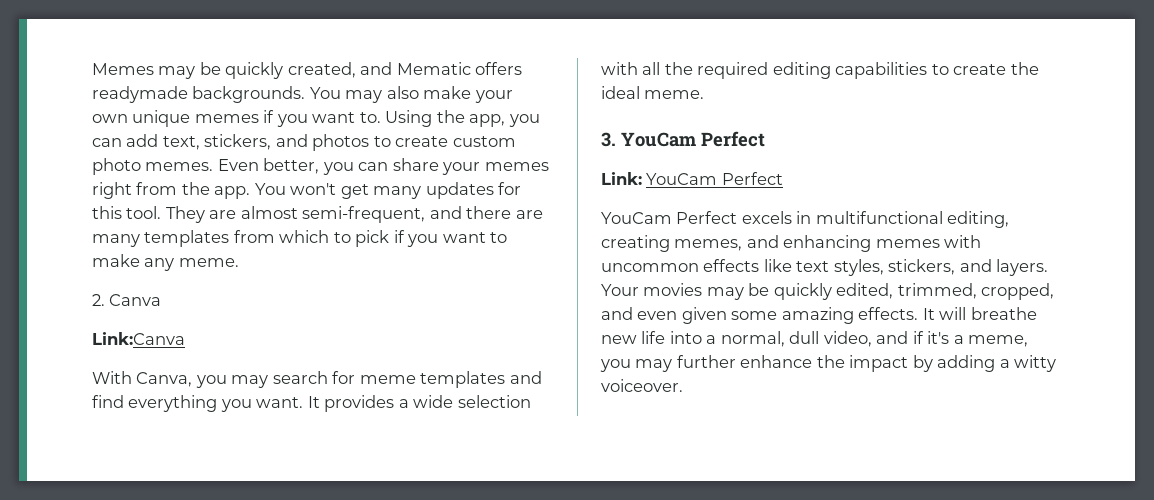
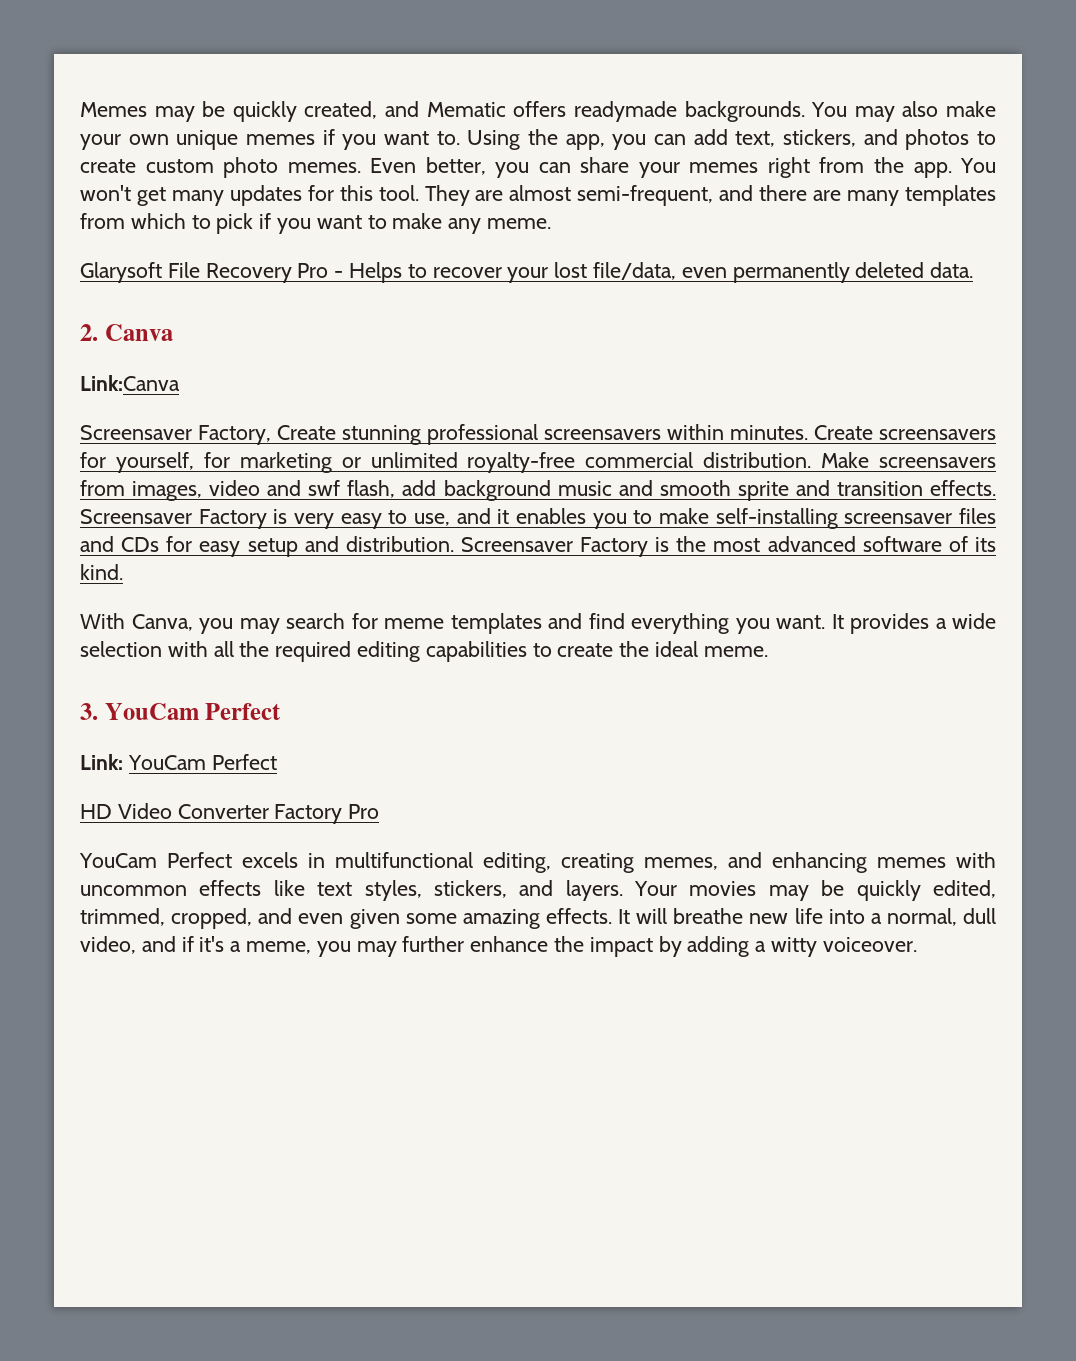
+ Glarysoft File Recovery Pro - Helps to recover your lost file/data, even permanently deleted data.
  2. Canva
  Link:Canva
+ Screensaver Factory, Create stunning professional screensavers within minutes. Create screensavers for yourself, for marketing or unlimited royalty-free commercial distribution. Make screensavers from images, video and swf flash, add background music and smooth sprite and transition effects. Screensaver Factory is very easy to use, and it enables you to make self-installing screensaver files and CDs for easy setup and distribution. Screensaver Factory is the most advanced software of its kind.
+ HD Video Converter Factory Pro

